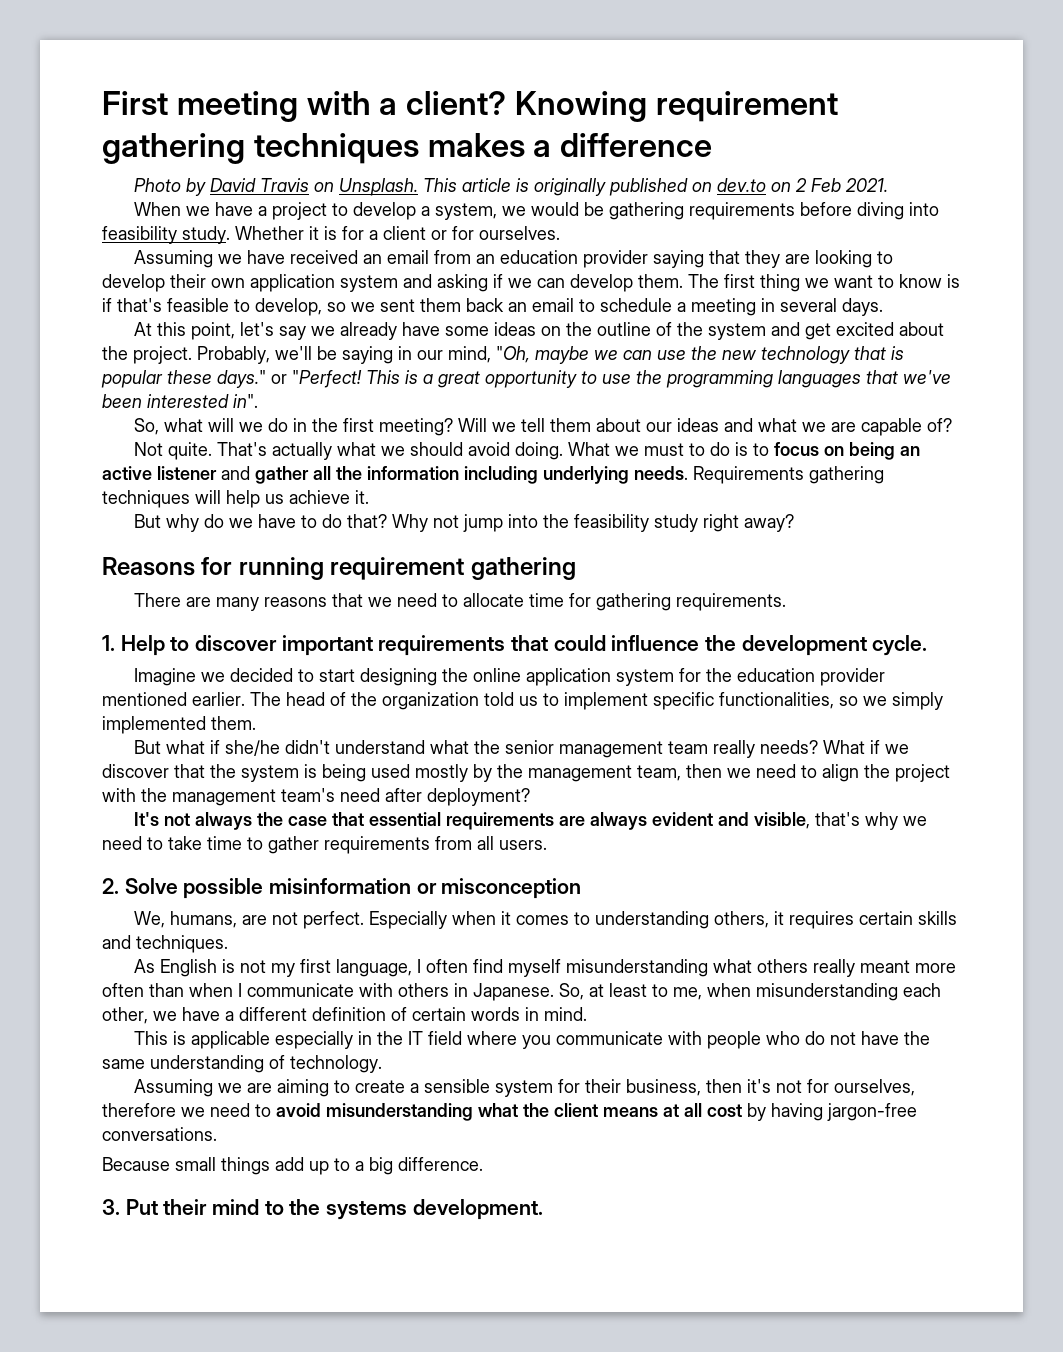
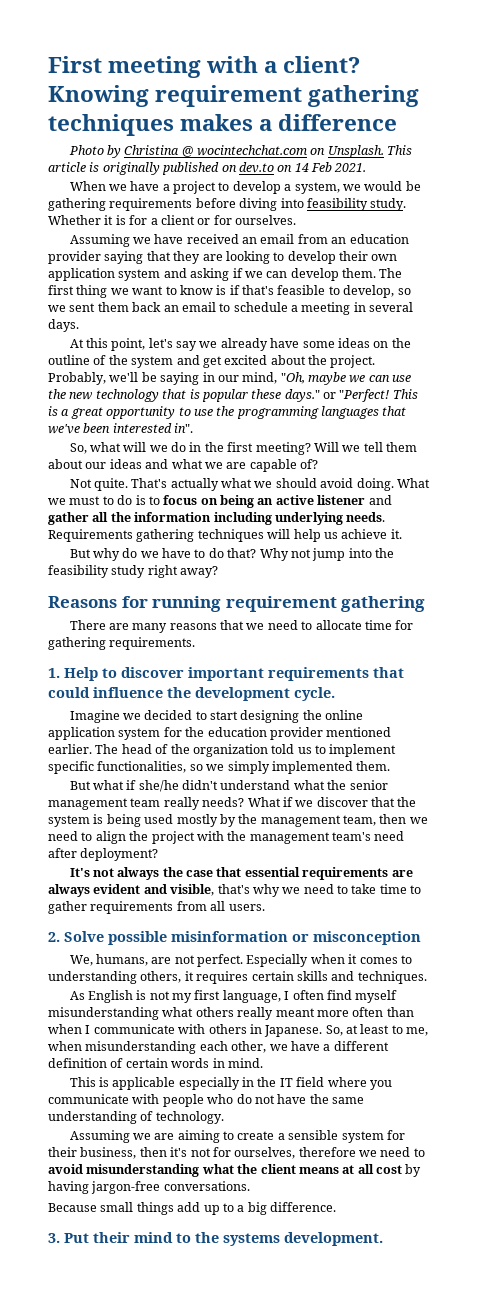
- Photo by David Travis on Unsplash.
+ Photo by Christina @ wocintechchat.com on Unsplash.
- This article is originally published on dev.to on 2 Feb 2021.
+ This article is originally published on dev.to on 14 Feb 2021.

